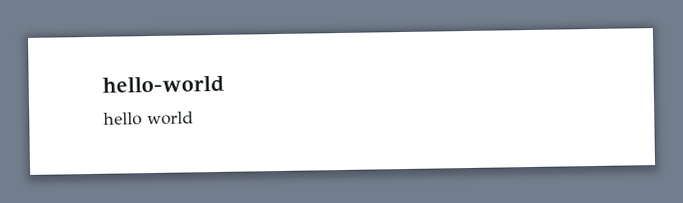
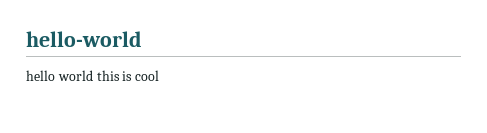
- hello world
+ hello world this is cool

